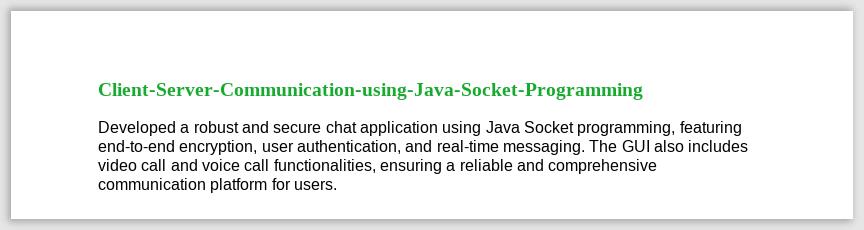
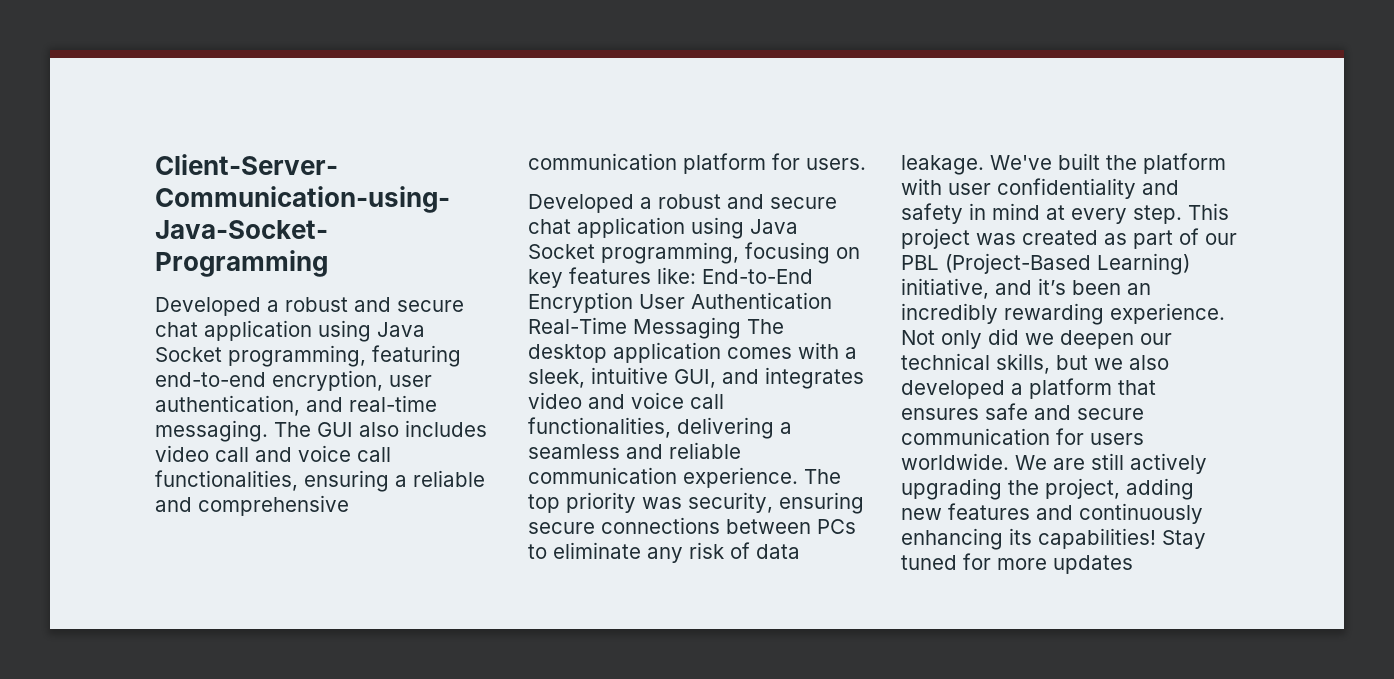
+ Developed a robust and secure chat application using Java Socket programming, focusing on key features like: End-to-End Encryption User Authentication Real-Time Messaging The desktop application comes with a sleek, intuitive GUI, and integrates video and voice call functionalities, delivering a seamless and reliable communication experience. The top priority was security, ensuring secure connections between PCs to eliminate any risk of data leakage. We've built the platform with user confidentiality and safety in mind at every step. This project was created as part of our PBL (Project-Based Learning) initiative, and it’s been an incredibly rewarding experience. Not only did we deepen our technical skills, but we also developed a platform that ensures safe and secure communication for users worldwide. We are still actively upgrading the project, adding new features and continuously enhancing its capabilities! Stay tuned for more updates

